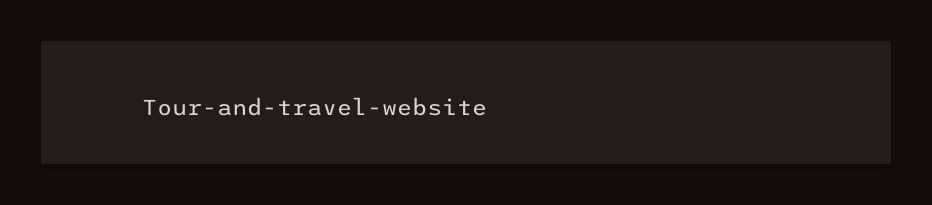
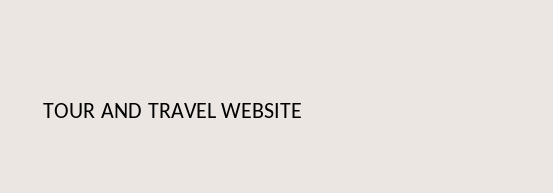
- Tour-and-travel-website
+ TOUR AND TRAVEL WEBSITE

